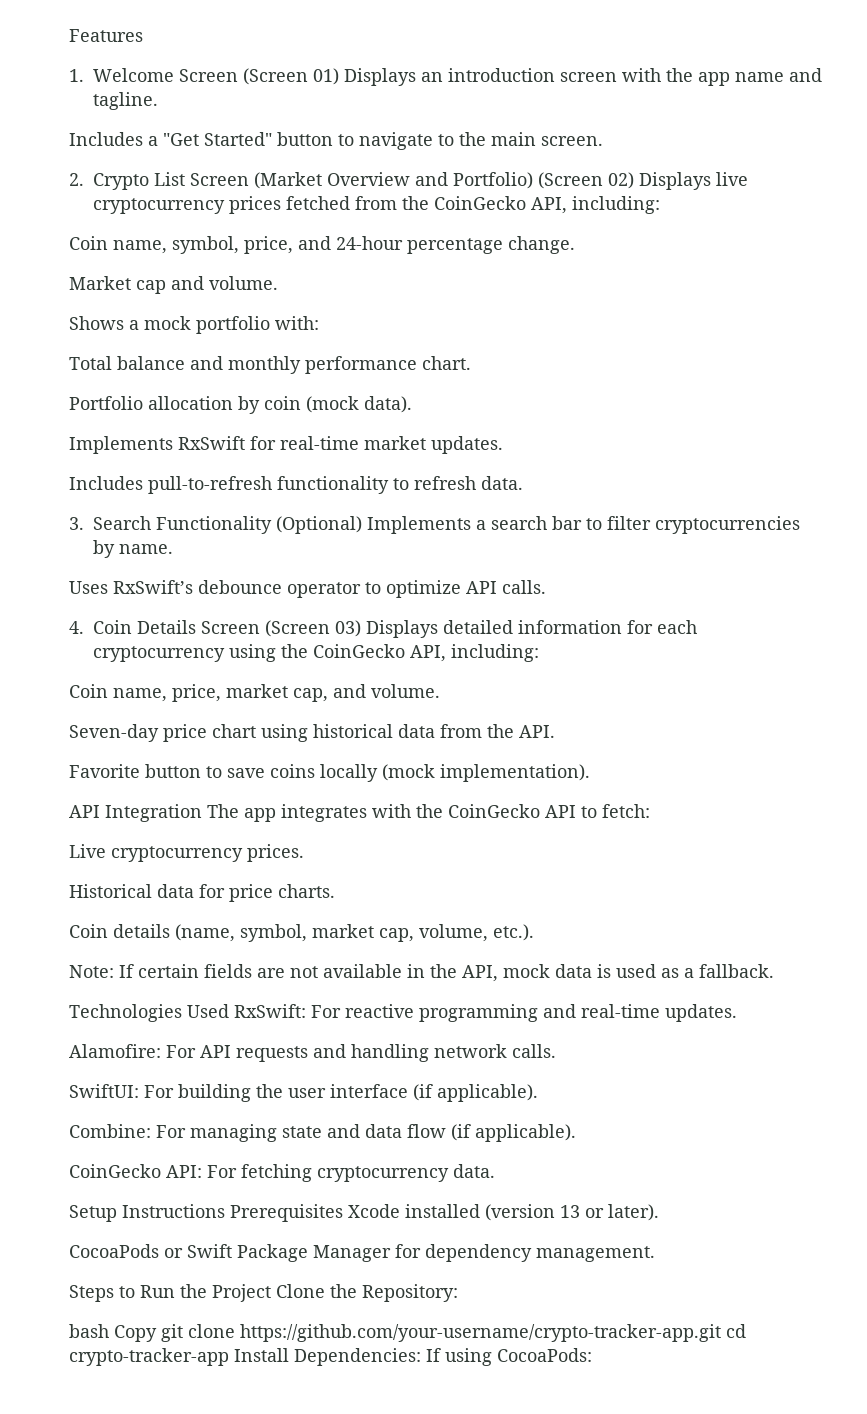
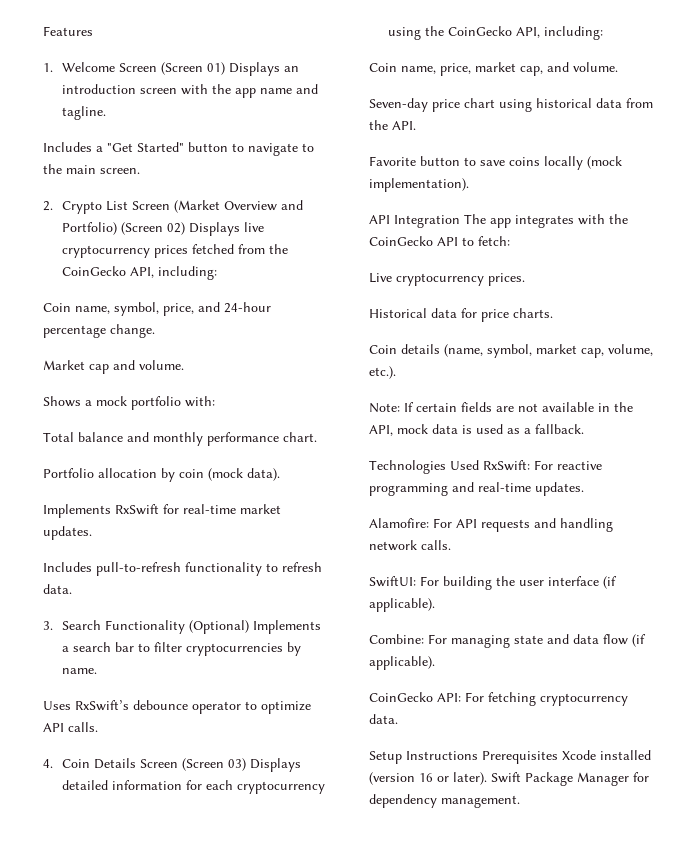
- Setup Instructions Prerequisites Xcode installed (version 13 or later).
- CocoaPods or Swift Package Manager for dependency management.
+ Setup Instructions Prerequisites Xcode installed (version 16 or later). Swift Package Manager for dependency management.
- Steps to Run the Project Clone the Repository:
- bash Copy git clone https://github.com/your-username/crypto-tracker-app.git cd crypto-tracker-app Install Dependencies: If using CocoaPods:

